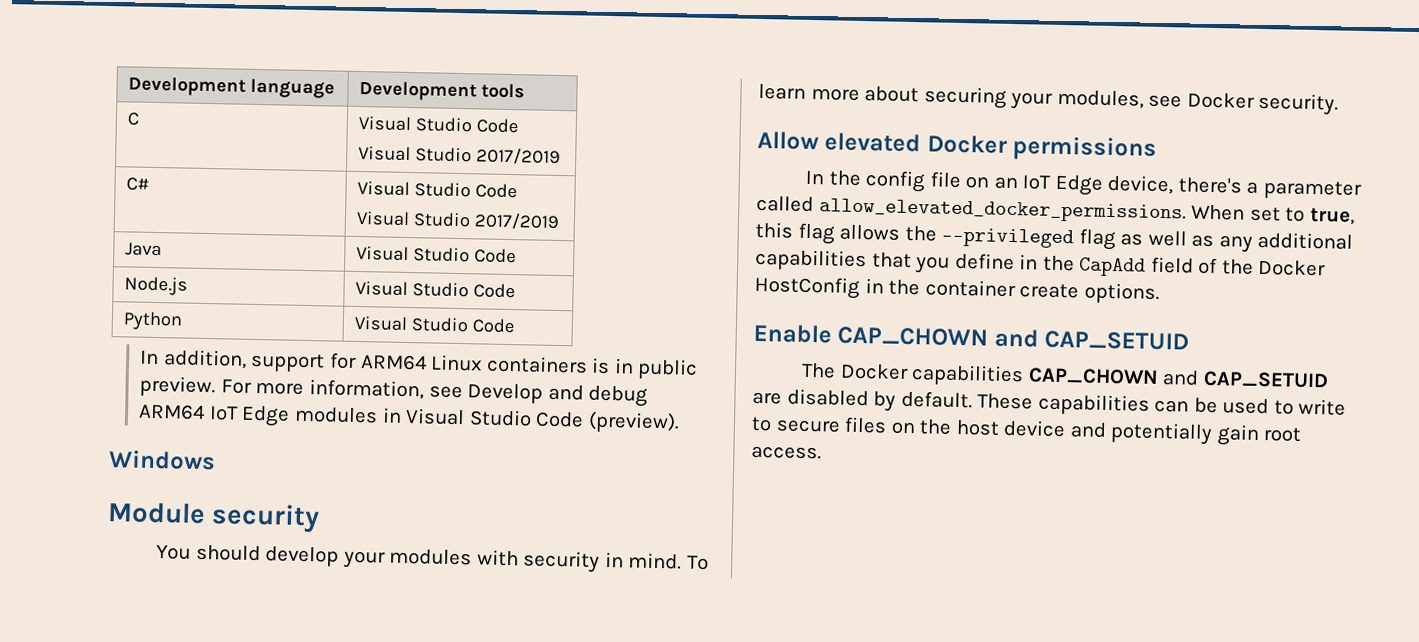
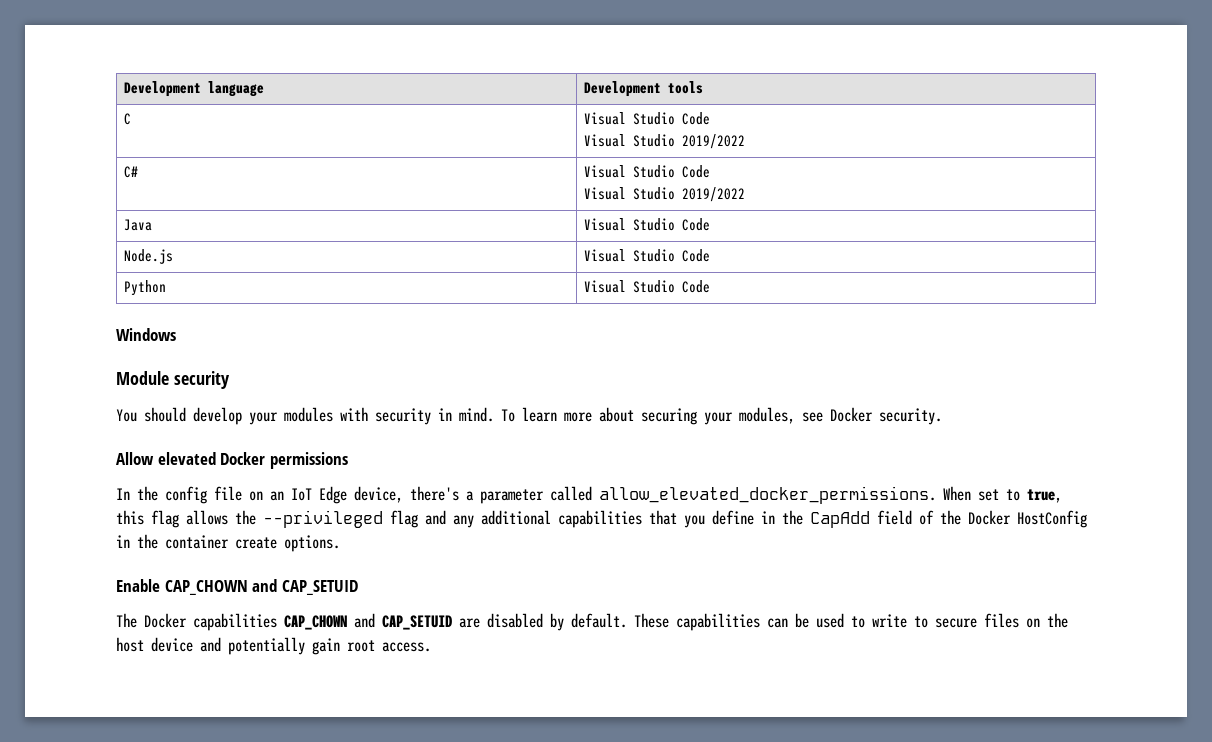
  C | Visual Studio Code
- Visual Studio 2017/2019
+ Visual Studio 2019/2022
  C# | Visual Studio Code
- Visual Studio 2017/2019
+ Visual Studio 2019/2022
- In addition, support for ARM64 Linux containers is in public preview. For more information, see Develop and debug ARM64 IoT Edge modules in Visual Studio Code (preview).
- When set to true, this flag allows the --privileged flag as well as any additional capabilities that you define in the CapAdd field of the Docker HostConfig in the container create options.
+ When set to true, this flag allows the --privileged flag and any additional capabilities that you define in the CapAdd field of the Docker HostConfig in the container create options.

